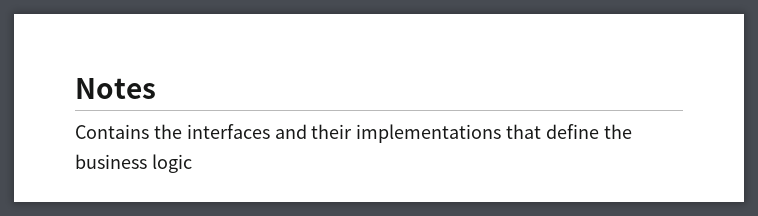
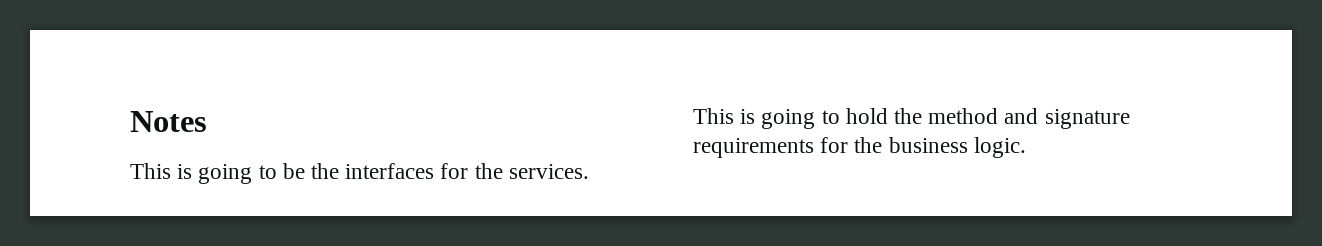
- Contains the interfaces and their implementations that define the business logic
+ This is going to be the interfaces for the services. This is going to hold the method and signature requirements for the business logic.

